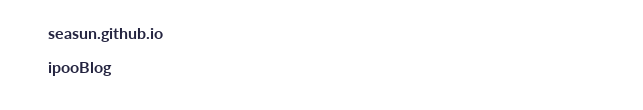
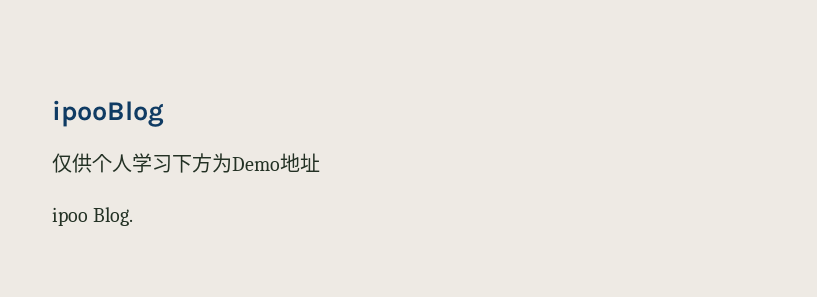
- seasun.github.io
  ipooBlog
+ 仅供个人学习下方为Demo地址
+ ipoo Blog.

